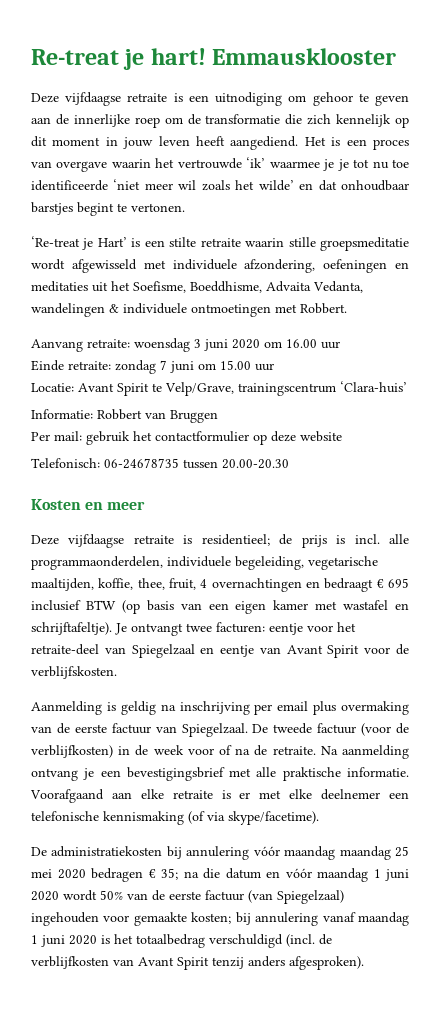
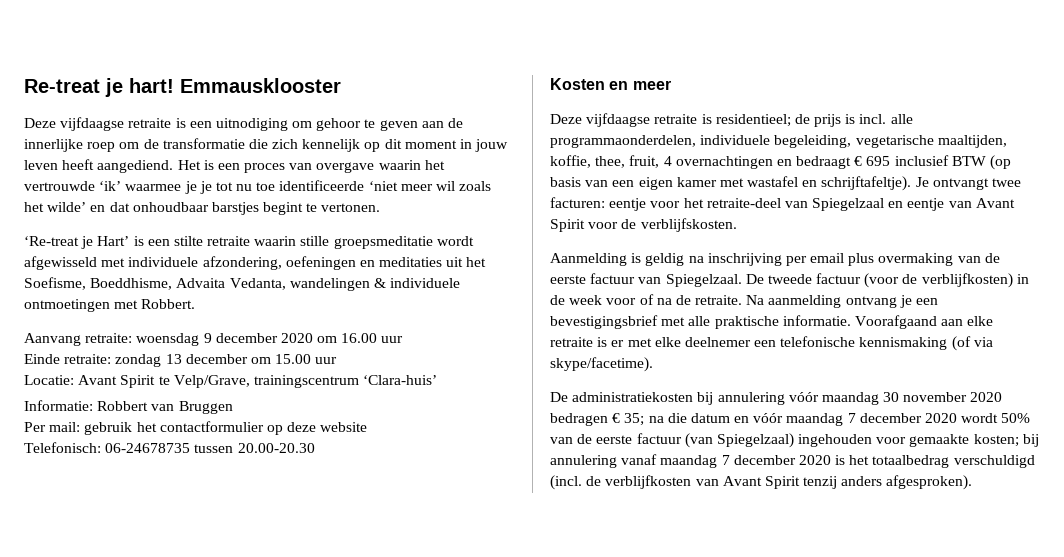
- Aanvang retraite: woensdag 3 juni 2020 om 16.00 uur
+ Aanvang retraite: woensdag 9 december 2020 om 16.00 uur
- Einde retraite: zondag 7 juni om 15.00 uur
+ Einde retraite: zondag 13 december om 15.00 uur
- De administratiekosten bij annulering vóór maandag maandag 25 mei 2020 bedragen € 35; na die datum en vóór maandag 1 juni 2020 wordt 50% van de eerste factuur (van Spiegelzaal) ingehouden voor gemaakte kosten; bij annulering vanaf maandag 1 juni 2020 is het totaalbedrag verschuldigd (incl. de verblijfkosten van Avant Spirit tenzij anders afgesproken).
+ De administratiekosten bij annulering vóór maandag 30 november 2020 bedragen € 35; na die datum en vóór maandag 7 december 2020 wordt 50% van de eerste factuur (van Spiegelzaal) ingehouden voor gemaakte kosten; bij annulering vanaf maandag 7 december 2020 is het totaalbedrag verschuldigd (incl. de verblijfkosten van Avant Spirit tenzij anders afgesproken).

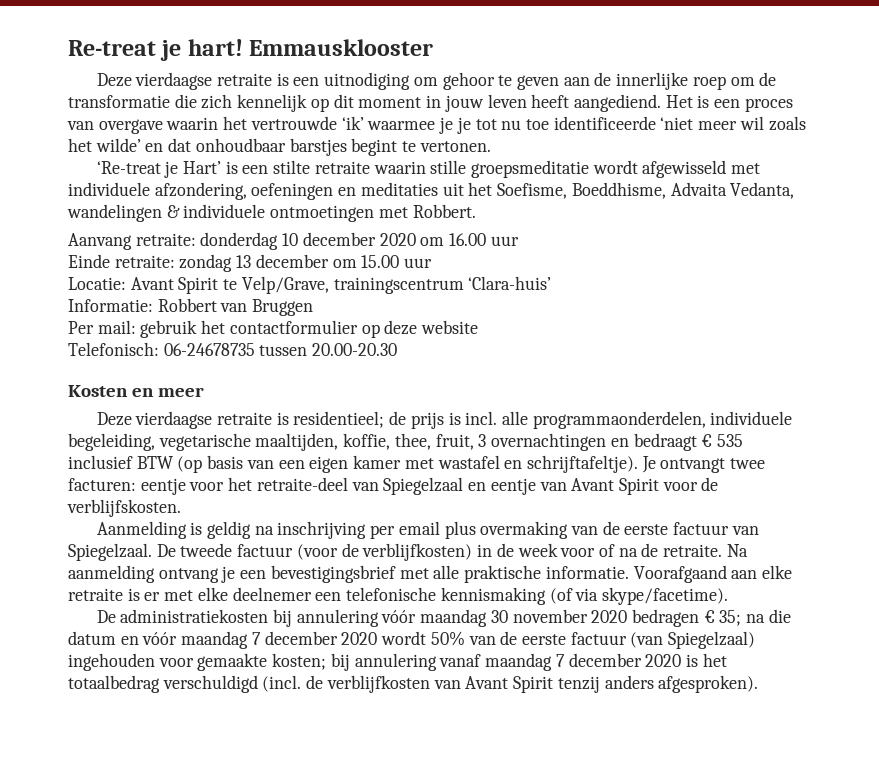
- Deze vijfdaagse retraite is een uitnodiging om gehoor te geven aan de innerlijke roep om de transformatie die zich kennelijk op dit moment in jouw leven heeft aangediend.
+ Deze vierdaagse retraite is een uitnodiging om gehoor te geven aan de innerlijke roep om de transformatie die zich kennelijk op dit moment in jouw leven heeft aangediend.
- Aanvang retraite: woensdag 9 december 2020 om 16.00 uur
+ Aanvang retraite: donderdag 10 december 2020 om 16.00 uur
- Deze vijfdaagse retraite is residentieel; de prijs is incl. alle programmaonderdelen, individuele begeleiding, vegetarische maaltijden, koffie, thee, fruit, 4 overnachtingen en bedraagt € 695 inclusief BTW (op basis van een eigen kamer met wastafel en schrijftafeltje).
+ Deze vierdaagse retraite is residentieel; de prijs is incl. alle programmaonderdelen, individuele begeleiding, vegetarische maaltijden, koffie, thee, fruit, 3 overnachtingen en bedraagt € 535 inclusief BTW (op basis van een eigen kamer met wastafel en schrijftafeltje).

